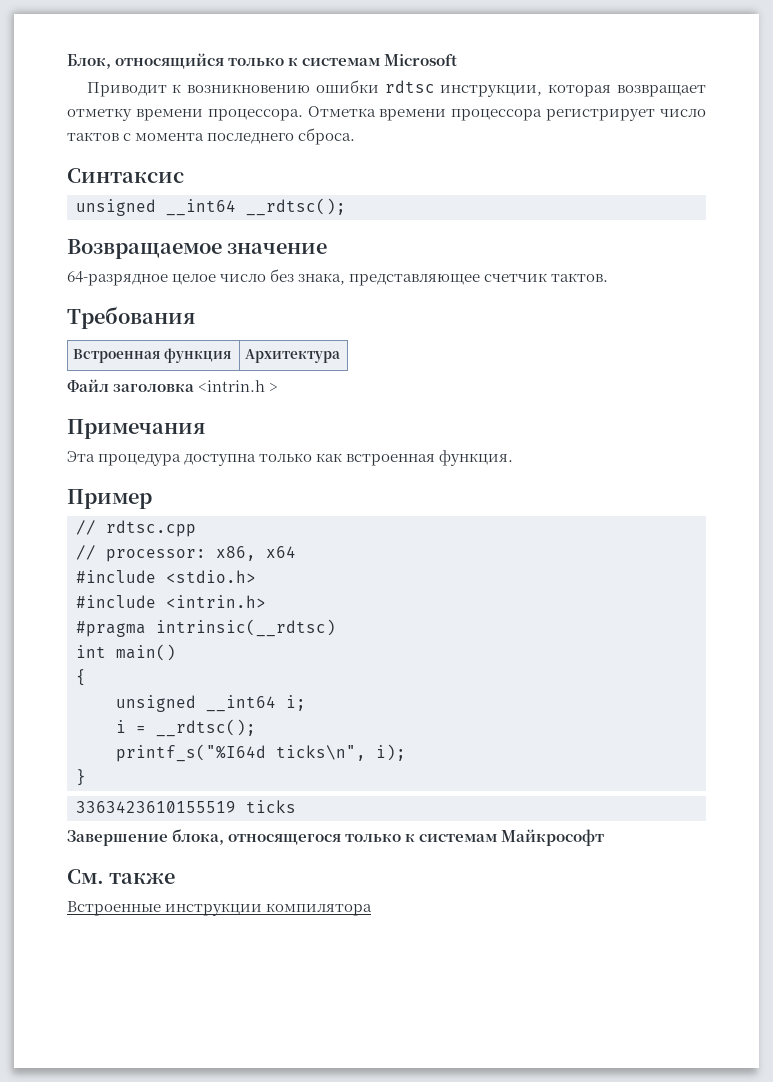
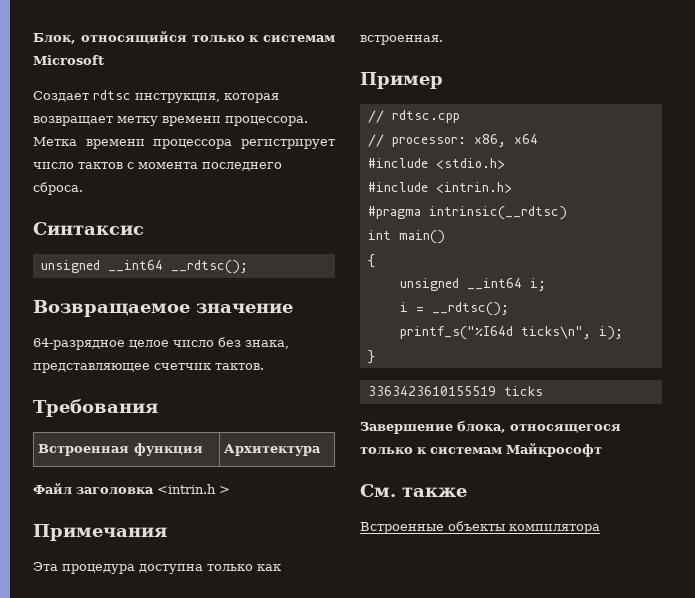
- Приводит к возникновению ошибки rdtsc инструкции, которая возвращает отметку времени процессора.
+ Создает rdtsc инструкция, которая возвращает метку времени процессора.
- Отметка времени процессора регистрирует число тактов с момента последнего сброса.
+ Метка времени процессора регистрирует число тактов с момента последнего сброса.
- Эта процедура доступна только как встроенная функция.
+ Эта процедура доступна только как встроенная.
- Встроенные инструкции компилятора
+ Встроенные объекты компилятора

